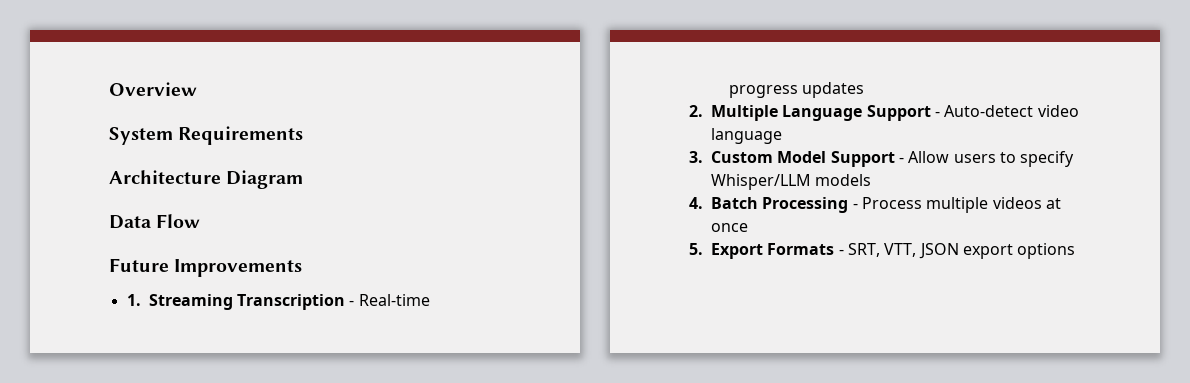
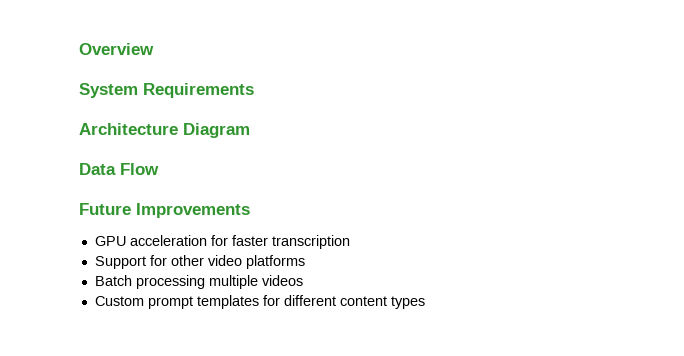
- 1. Streaming Transcription - Real-time progress updates
- 2. Multiple Language Support - Auto-detect video language
- 3. Custom Model Support - Allow users to specify Whisper/LLM models
- 4. Batch Processing - Process multiple videos at once
- 5. Export Formats - SRT, VTT, JSON export options
+ GPU acceleration for faster transcription
+ Support for other video platforms
+ Batch processing multiple videos
+ Custom prompt templates for different content types

